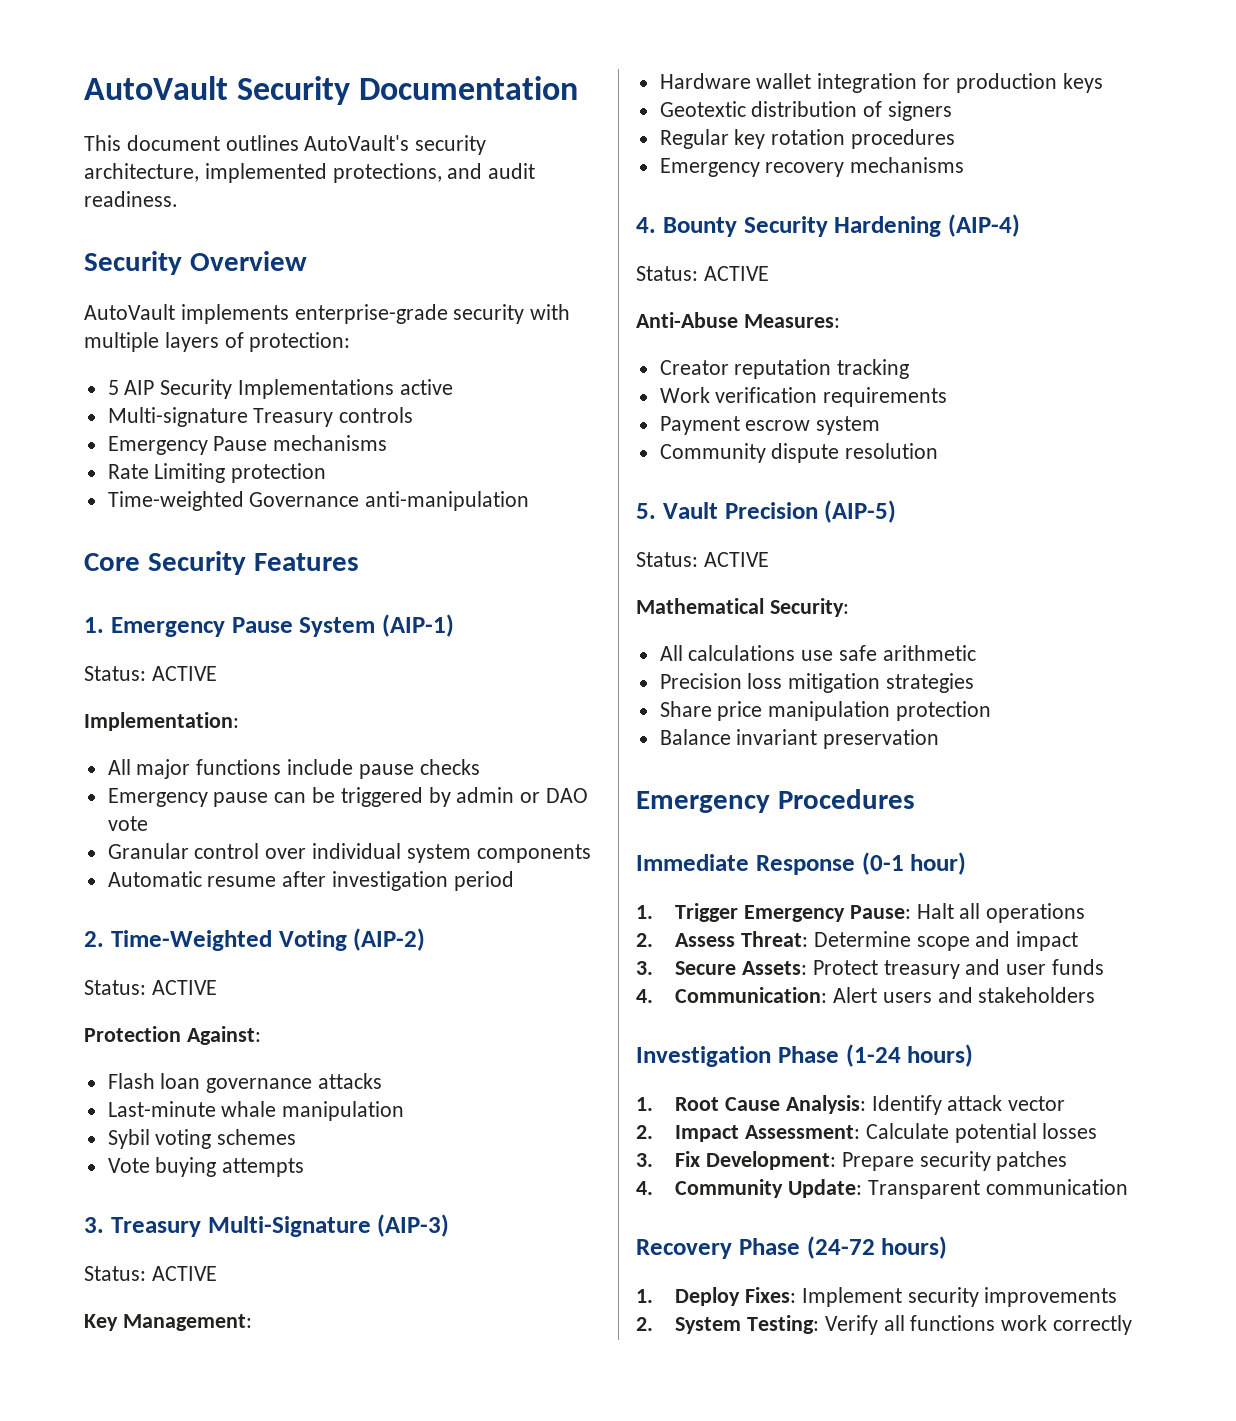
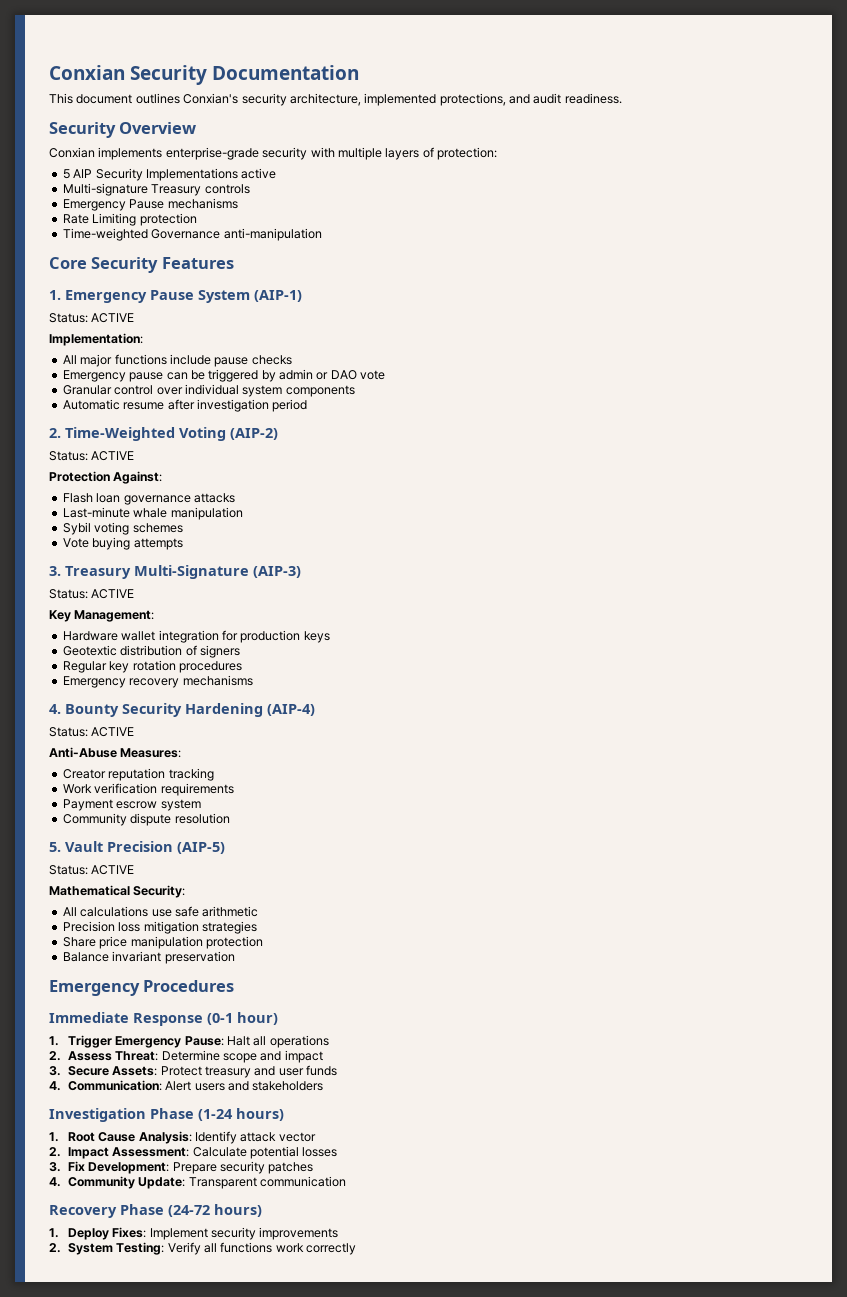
- AutoVault Security Documentation
+ Conxian Security Documentation
- This document outlines AutoVault's security architecture, implemented protections, and audit readiness.
+ This document outlines Conxian's security architecture, implemented protections, and audit readiness.
- AutoVault implements enterprise-grade security with multiple layers of protection:
+ Conxian implements enterprise-grade security with multiple layers of protection:

